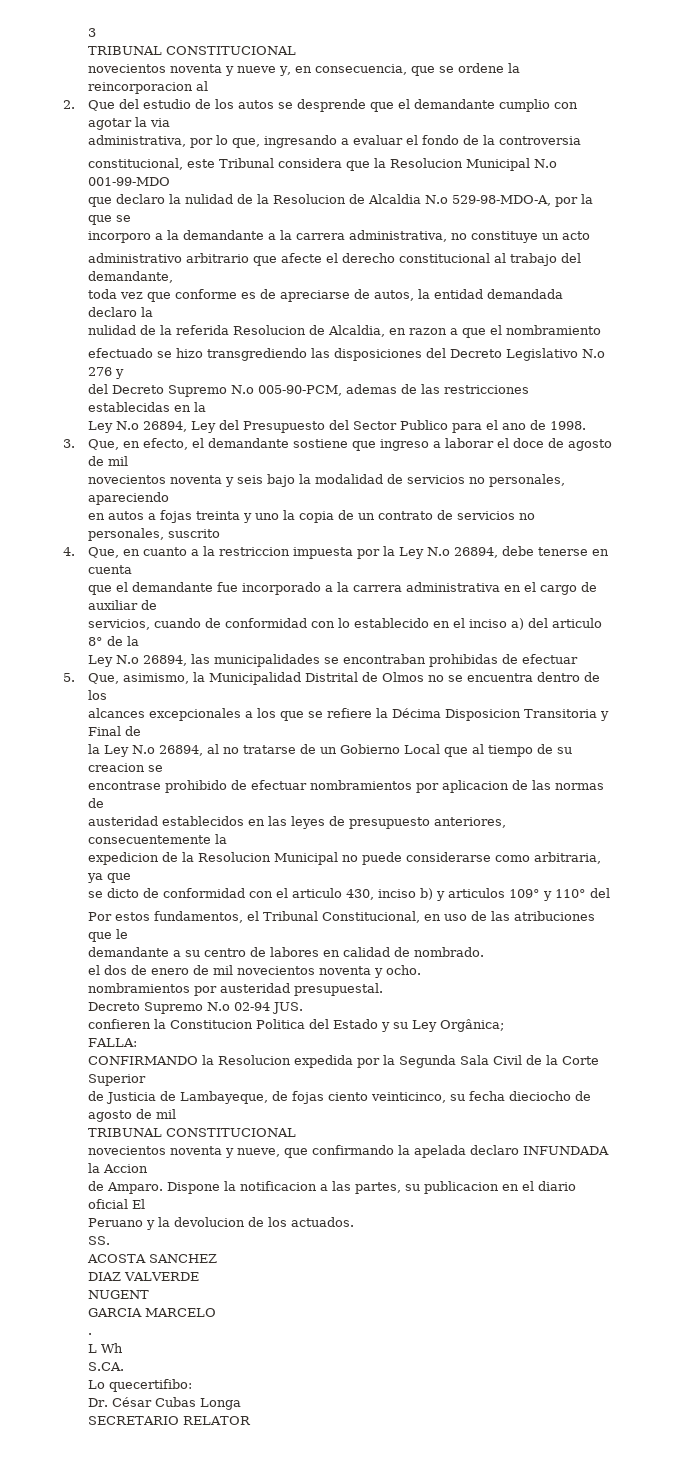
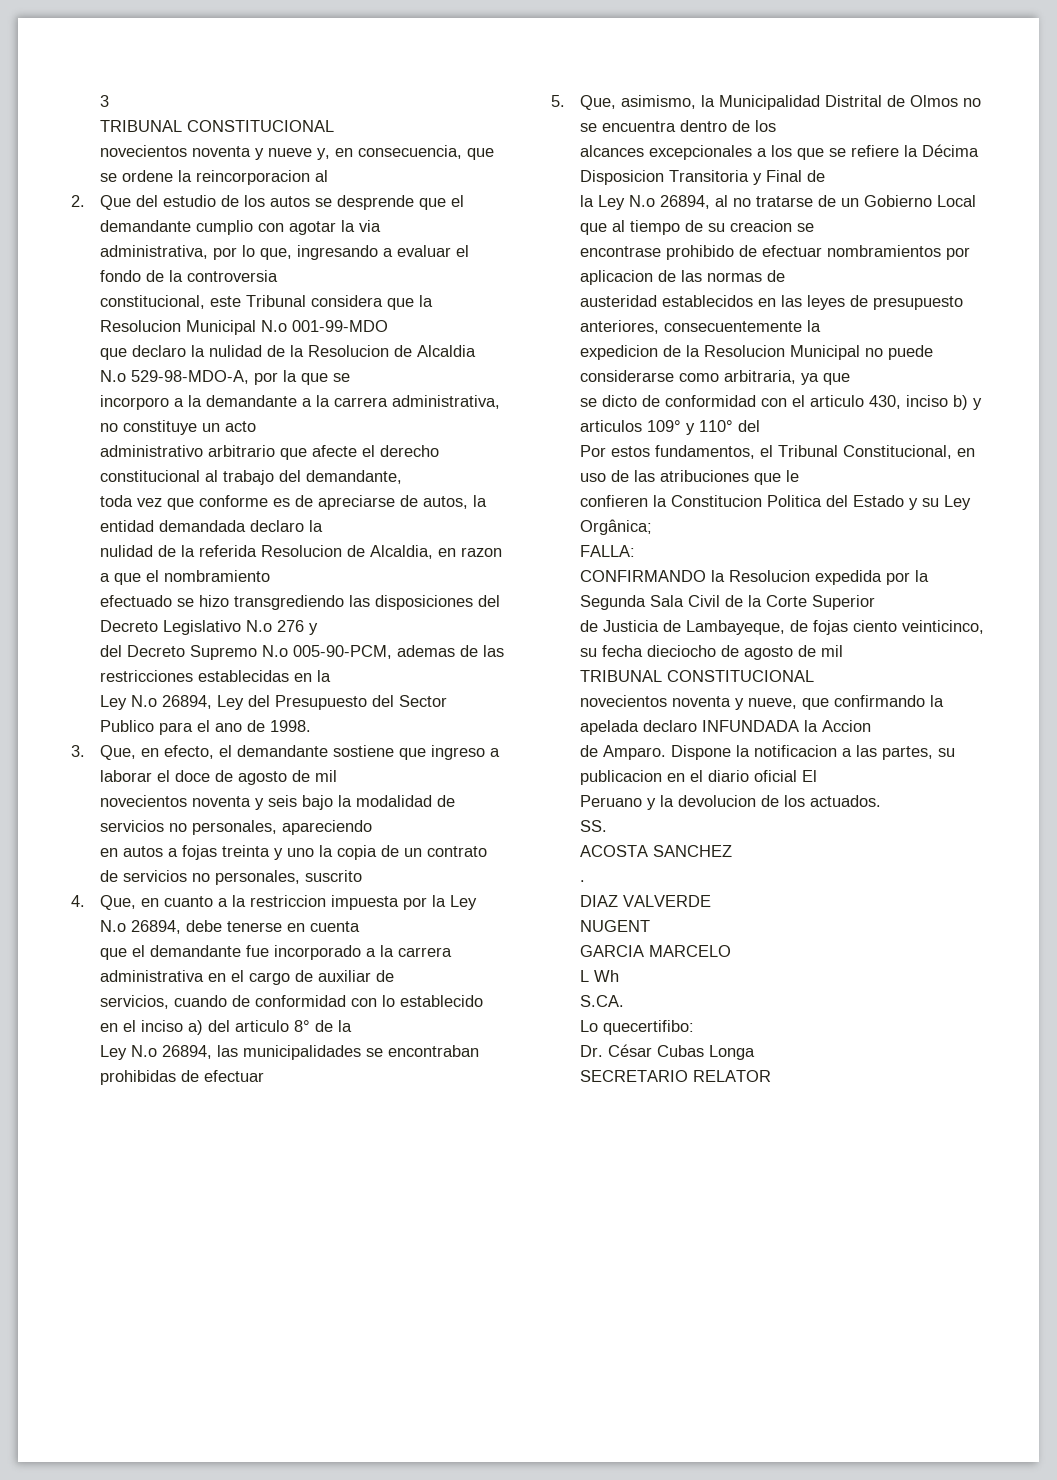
- demandante a su centro de labores en calidad de nombrado.
- el dos de enero de mil novecientos noventa y ocho.
- nombramientos por austeridad presupuestal.
- Decreto Supremo N.o 02-94 JUS.
+ .
- .

